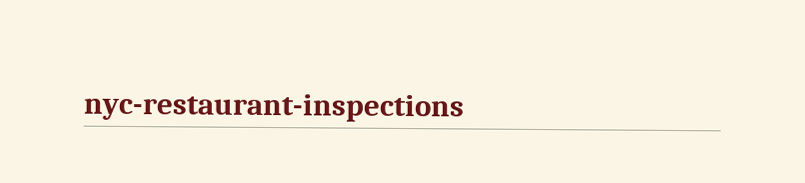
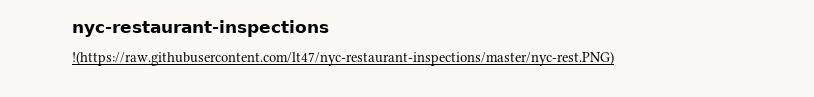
+ !(https://raw.githubusercontent.com/lt47/nyc-restaurant-inspections/master/nyc-rest.PNG)

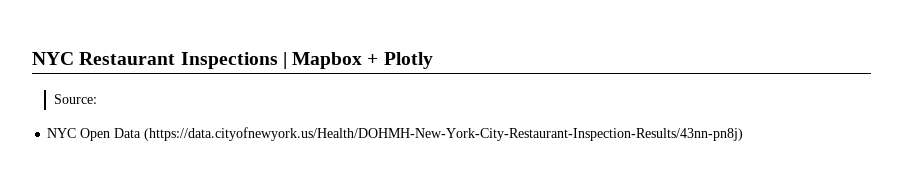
- nyc-restaurant-inspections
- !(https://raw.githubusercontent.com/lt47/nyc-restaurant-inspections/master/nyc-rest.PNG)
+ NYC Restaurant Inspections | Mapbox + Plotly
+ Source:
+ NYC Open Data (https://data.cityofnewyork.us/Health/DOHMH-New-York-City-Restaurant-Inspection-Results/43nn-pn8j)

